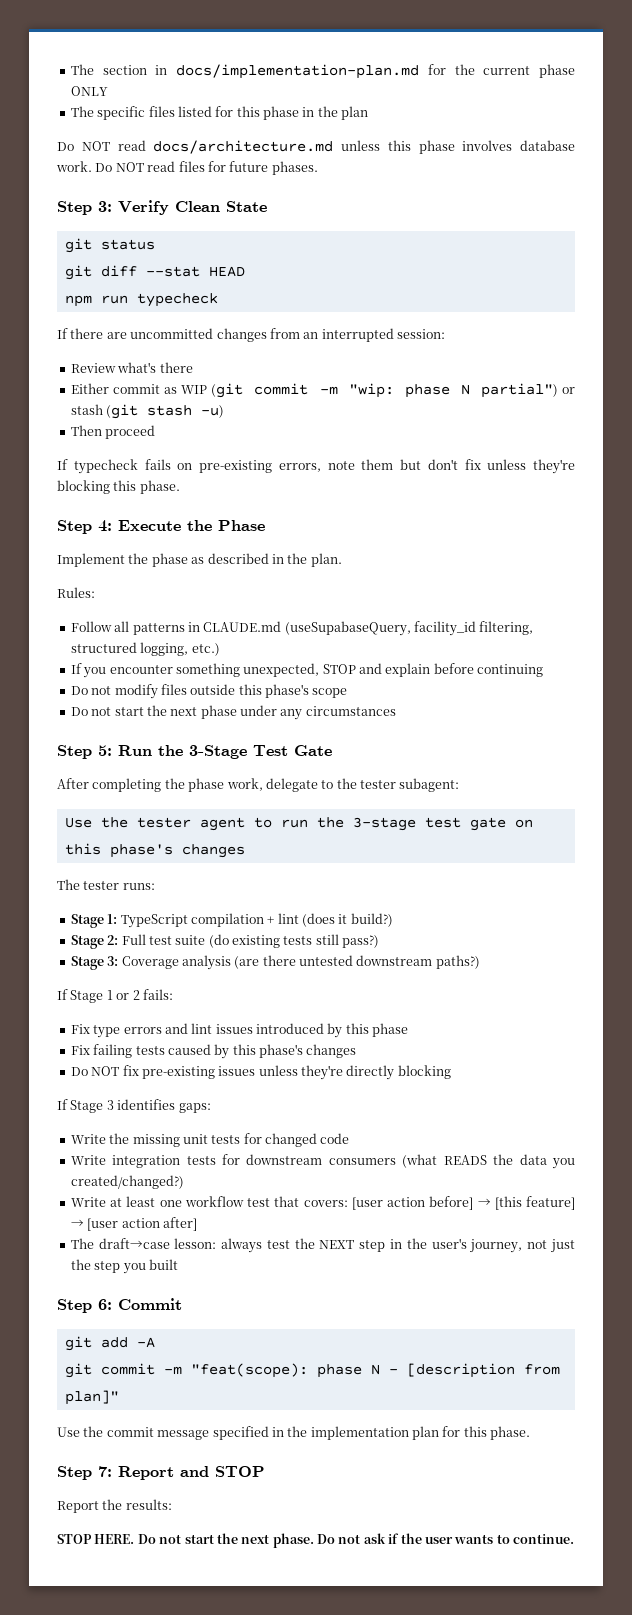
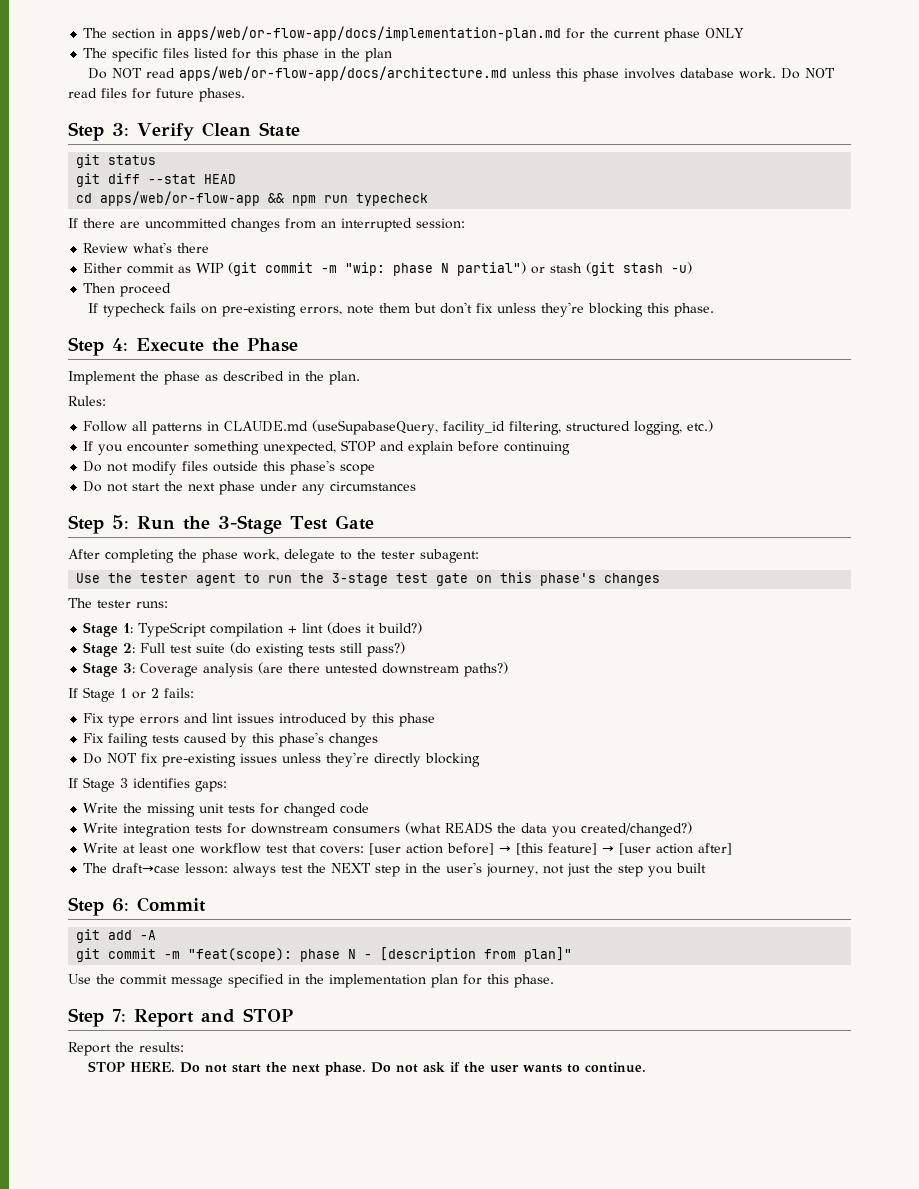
- The section in docs/implementation-plan.md for the current phase ONLY
+ The section in apps/web/or-flow-app/docs/implementation-plan.md for the current phase ONLY
- Do NOT read docs/architecture.md unless this phase involves database work.
+ Do NOT read apps/web/or-flow-app/docs/architecture.md unless this phase involves database work.
- npm run typecheck
+ cd apps/web/or-flow-app && npm run typecheck

